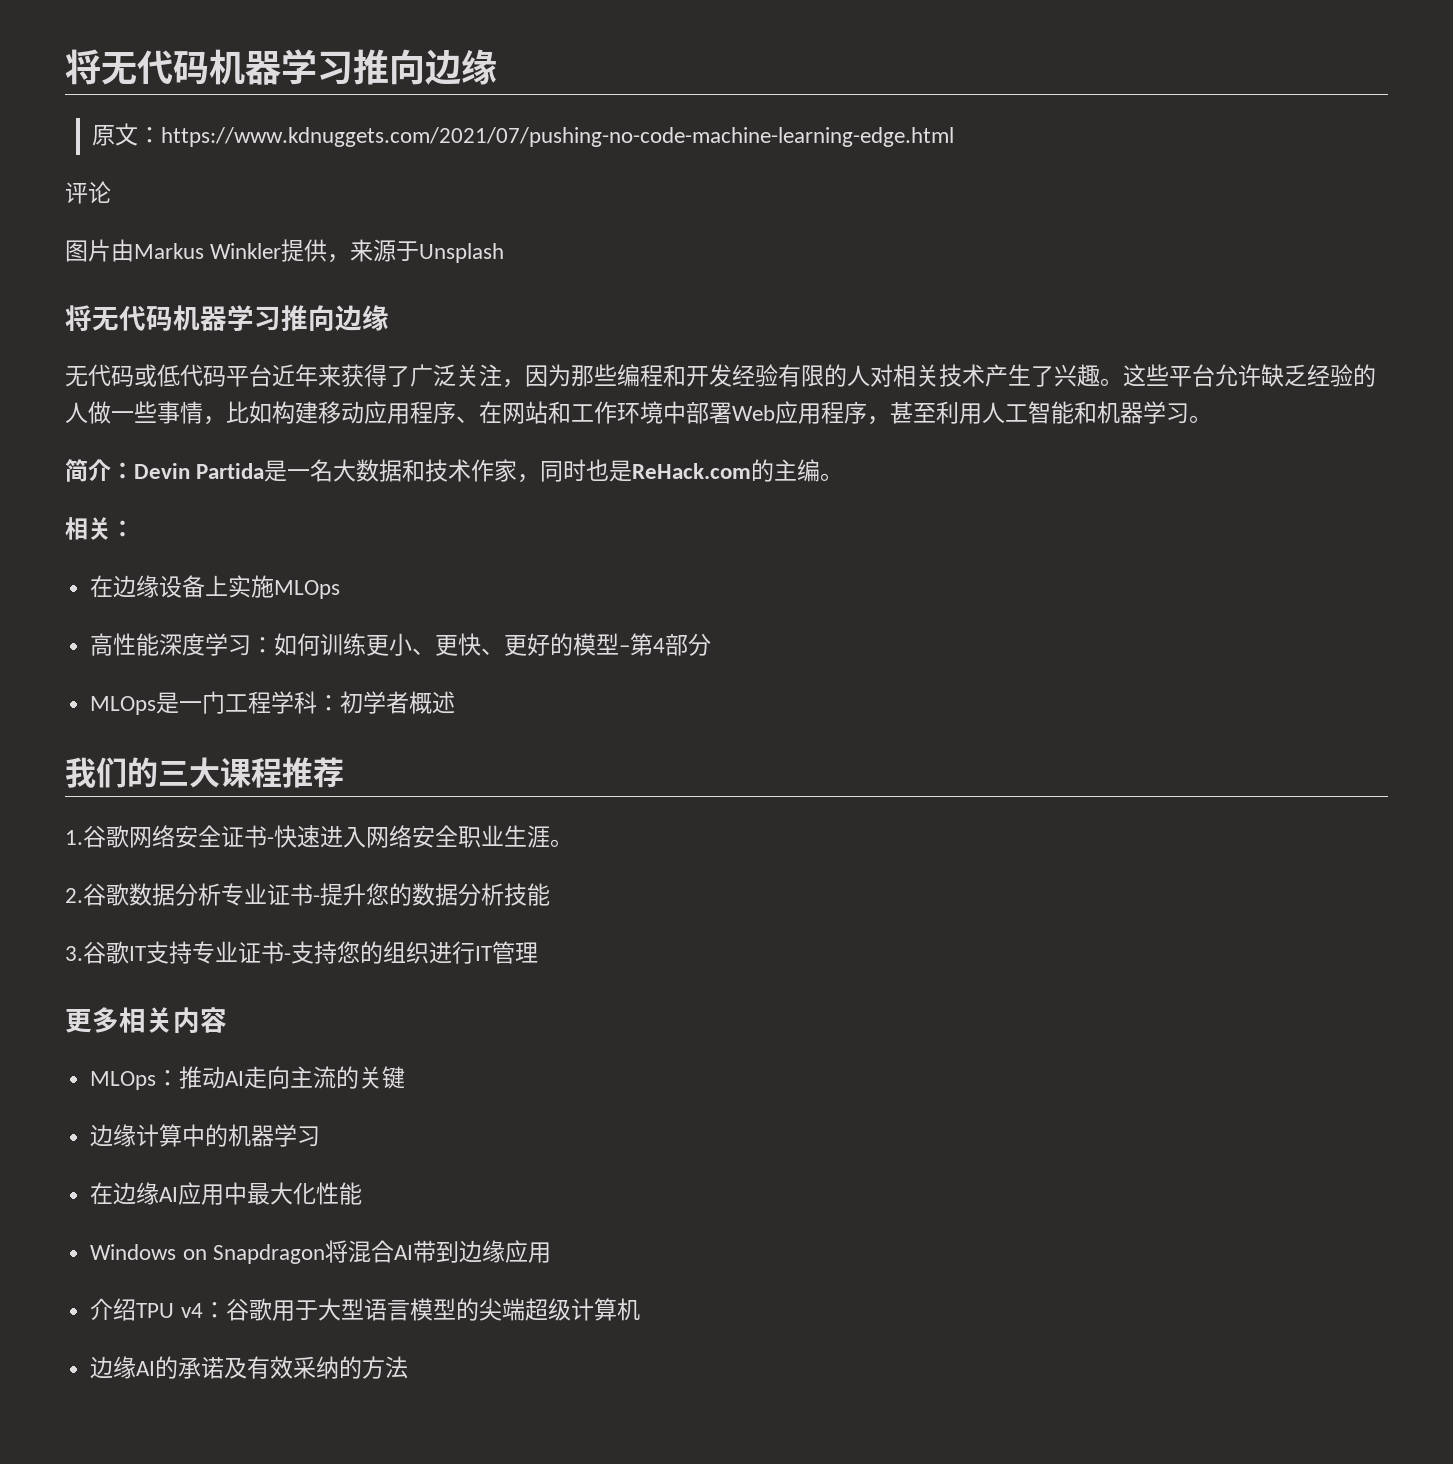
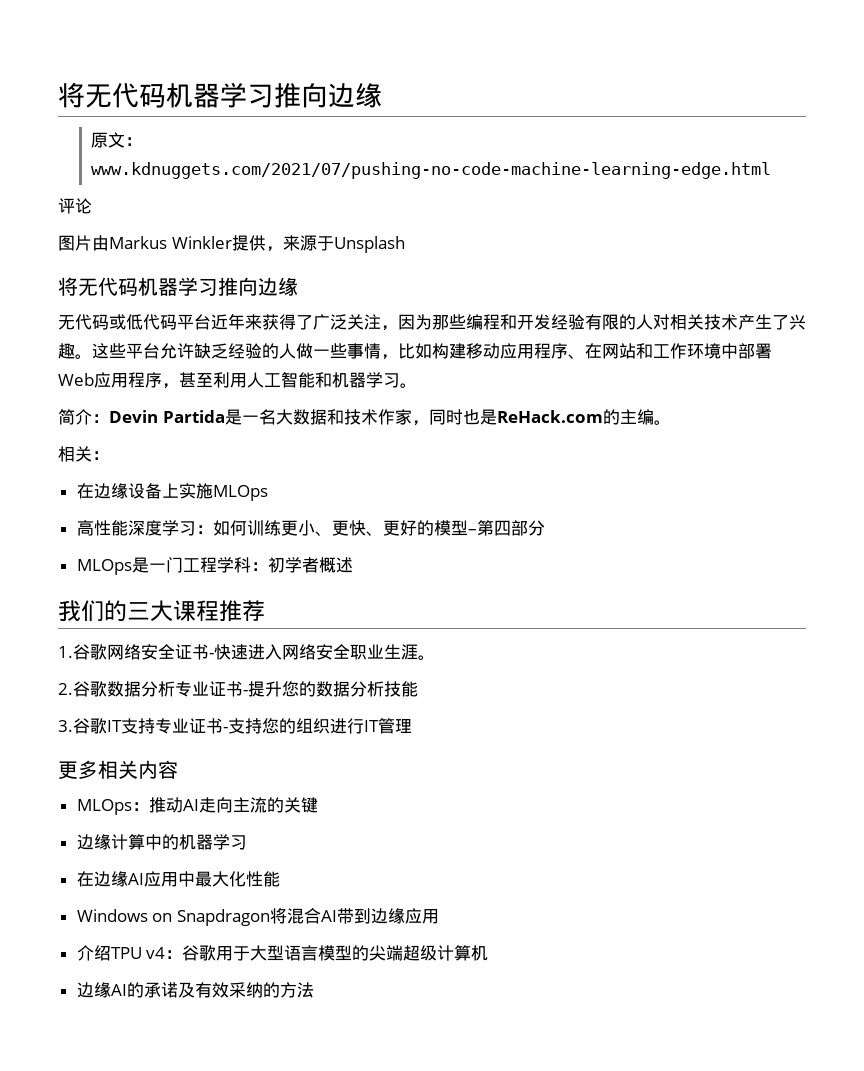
- 原文：https://www.kdnuggets.com/2021/07/pushing-no-code-machine-learning-edge.html
+ 原文：www.kdnuggets.com/2021/07/pushing-no-code-machine-learning-edge.html
- 高性能深度学习：如何训练更小、更快、更好的模型–第4部分
+ 高性能深度学习：如何训练更小、更快、更好的模型–第四部分

